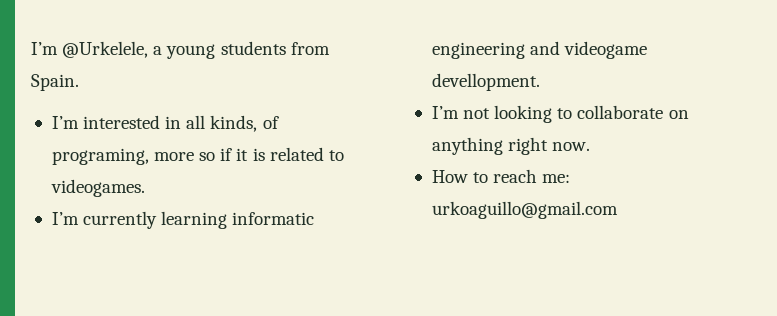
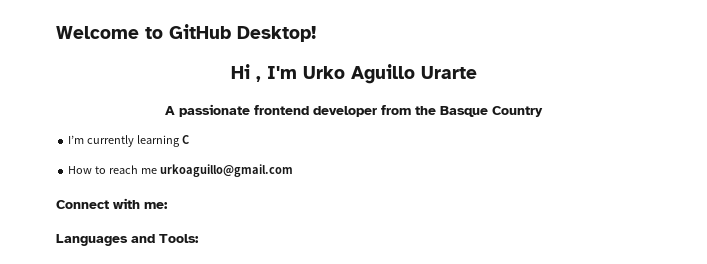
- I’m @Urkelele, a young students from Spain.
- I’m interested in all kinds, of programing, more so if it is related to videogames.
- I’m currently learning informatic engineering and videogame devellopment.
- I’m not looking to collaborate on anything right now.
- How to reach me: urkoaguillo@gmail.com
+ Welcome to GitHub Desktop!
+ Hi , I'm Urko Aguillo Urarte
+ A passionate frontend developer from the Basque Country
+ I’m currently learning C
+ How to reach me urkoaguillo@gmail.com
+ Connect with me:
+ Languages and Tools:

